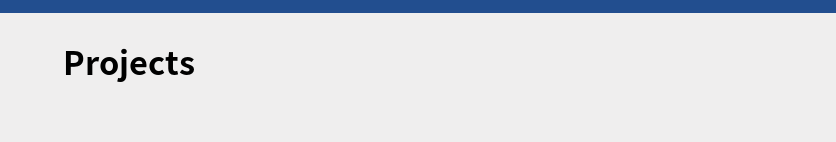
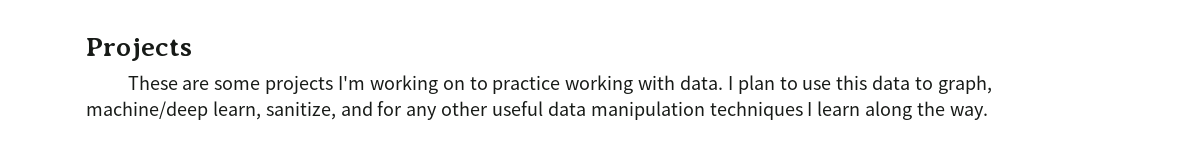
+ These are some projects I'm working on to practice working with data. I plan to use this data to graph, machine/deep learn, sanitize, and for any other useful data manipulation techniques I learn along the way.

